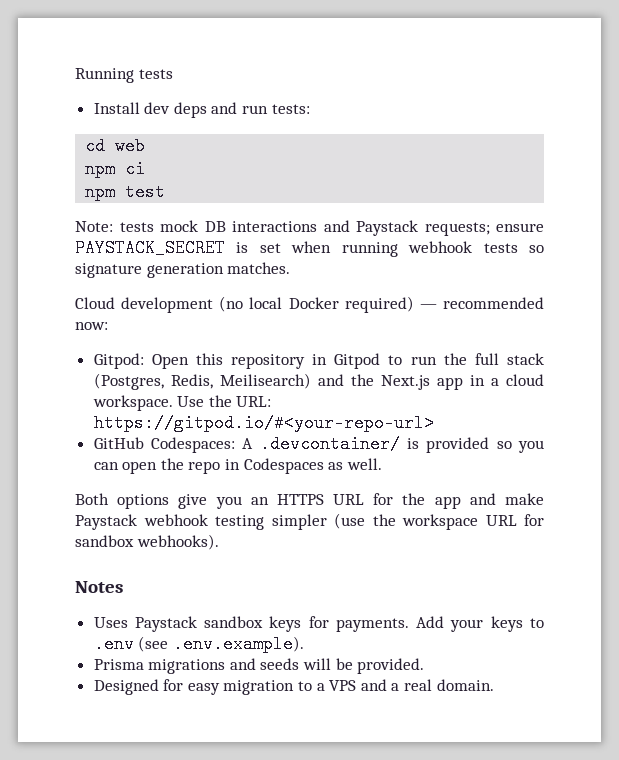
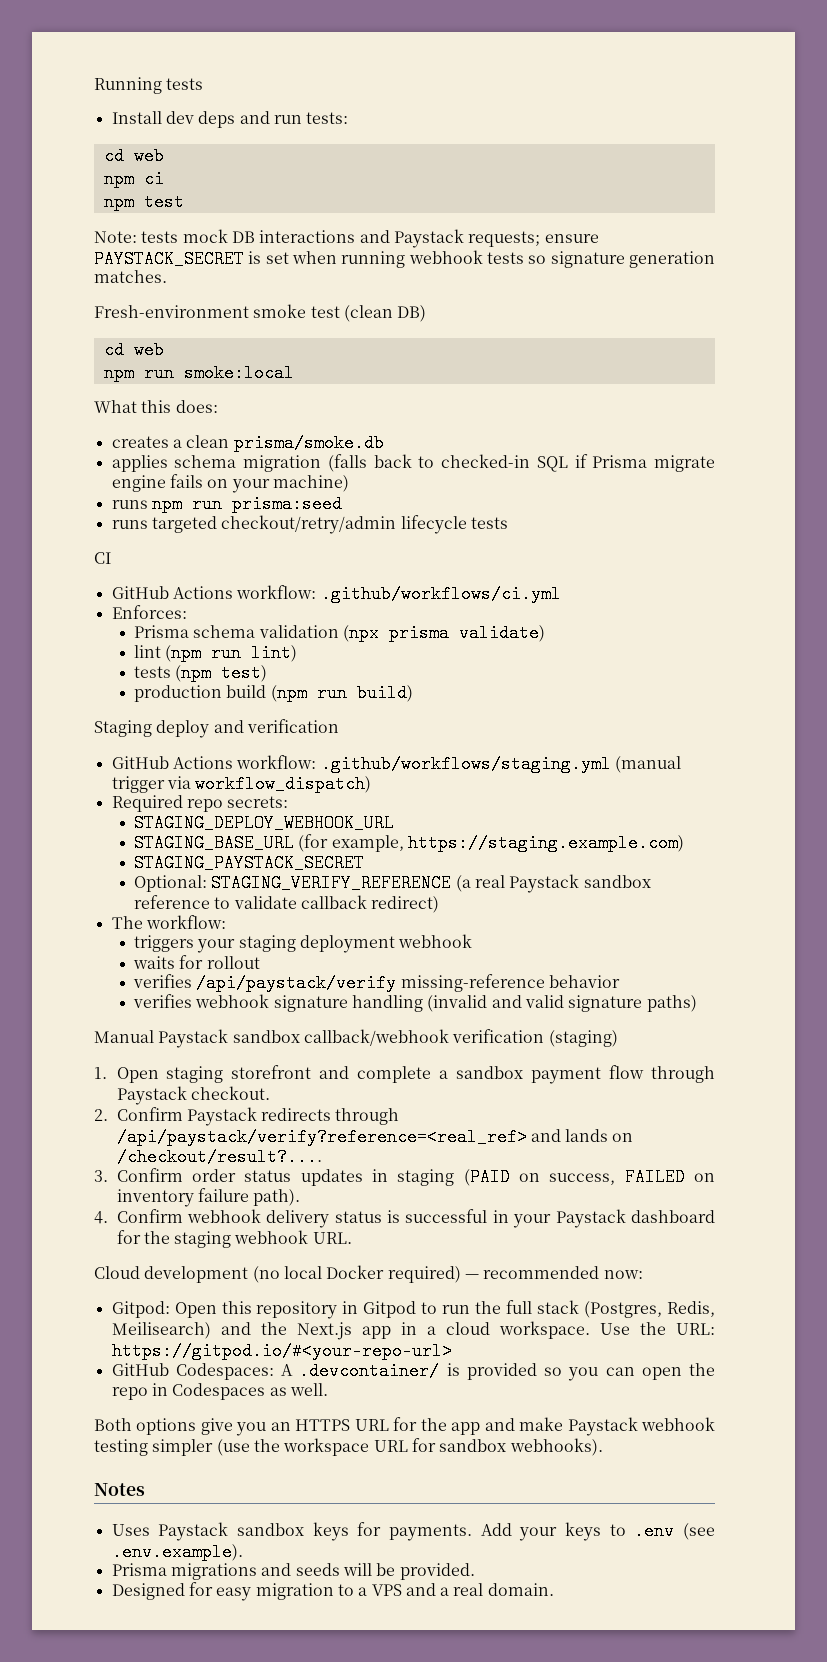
+ Fresh-environment smoke test (clean DB)
+ cd web
+ npm run smoke:local
+ What this does:
+ creates a clean prisma/smoke.db
+ applies schema migration (falls back to checked-in SQL if Prisma migrate engine fails on your machine)
+ runs npm run prisma:seed
+ runs targeted checkout/retry/admin lifecycle tests
+ CI
+ GitHub Actions workflow: .github/workflows/ci.yml
+ Enforces:
+ Prisma schema validation (npx prisma validate)
+ lint (npm run lint)
+ tests (npm test)
+ production build (npm run build)
+ Staging deploy and verification
+ GitHub Actions workflow: .github/workflows/staging.yml (manual trigger via workflow_dispatch)
+ Required repo secrets:
+ STAGING_DEPLOY_WEBHOOK_URL
+ STAGING_BASE_URL (for example, https://staging.example.com)
+ STAGING_PAYSTACK_SECRET
+ Optional: STAGING_VERIFY_REFERENCE (a real Paystack sandbox reference to validate callback redirect)
+ The workflow:
+ triggers your staging deployment webhook
+ waits for rollout
+ verifies /api/paystack/verify missing-reference behavior
+ verifies webhook signature handling (invalid and valid signature paths)
+ Manual Paystack sandbox callback/webhook verification (staging)
+ 1. Open staging storefront and complete a sandbox payment flow through Paystack checkout.
+ 2. Confirm Paystack redirects through /api/paystack/verify?reference=<real_ref> and lands on /checkout/result?....
+ 3. Confirm order status updates in staging (PAID on success, FAILED on inventory failure path).
+ 4. Confirm webhook delivery status is successful in your Paystack dashboard for the staging webhook URL.

